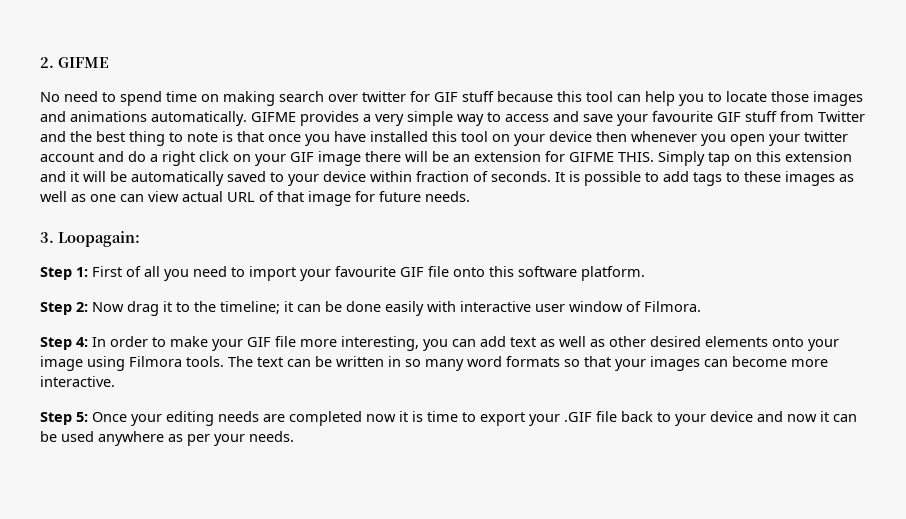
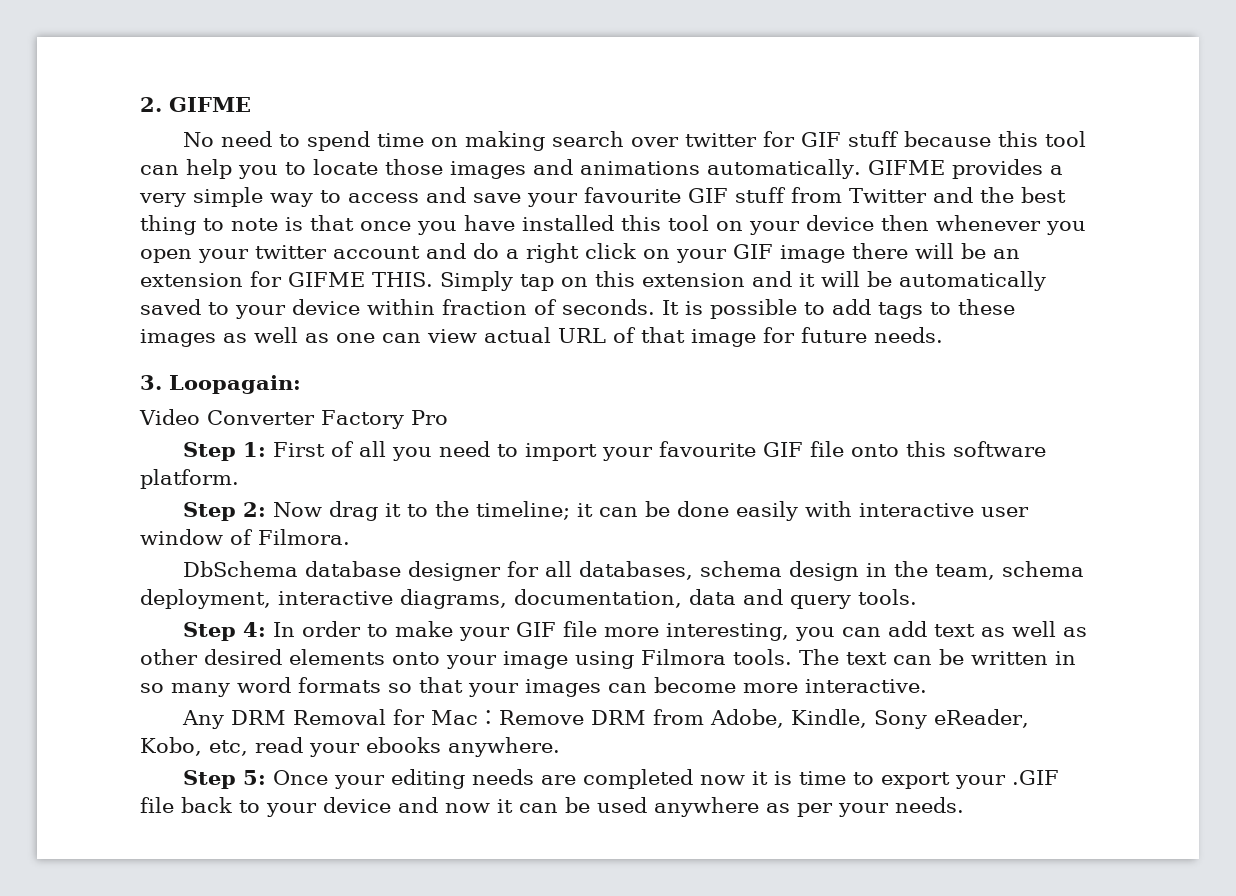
+ Video Converter Factory Pro
+ DbSchema database designer for all databases, schema design in the team, schema deployment, interactive diagrams, documentation, data and query tools.
+ Any DRM Removal for Mac：Remove DRM from Adobe, Kindle, Sony eReader, Kobo, etc, read your ebooks anywhere.

